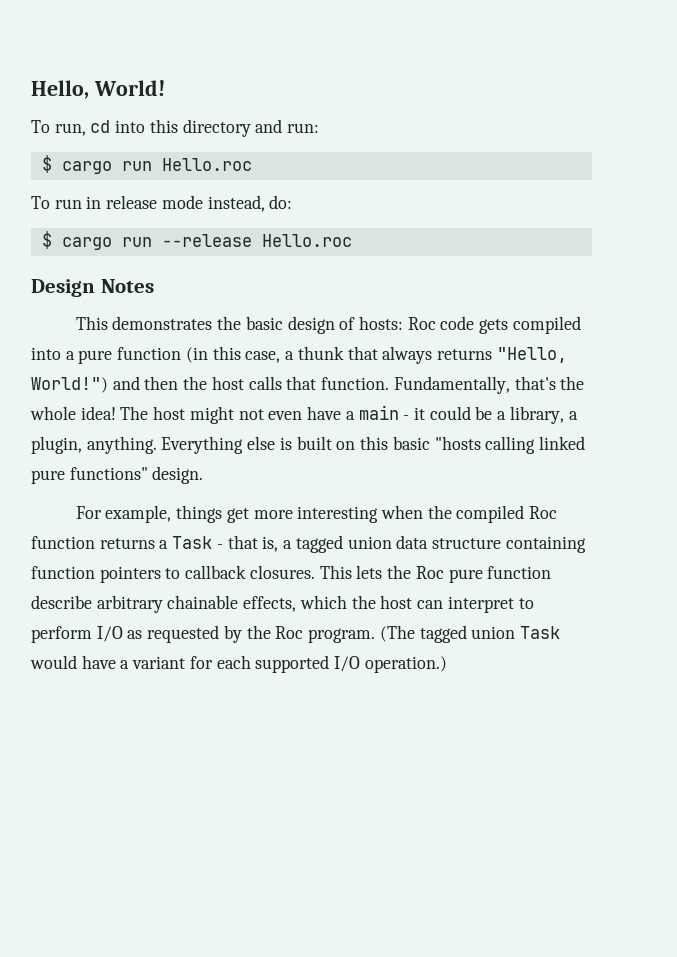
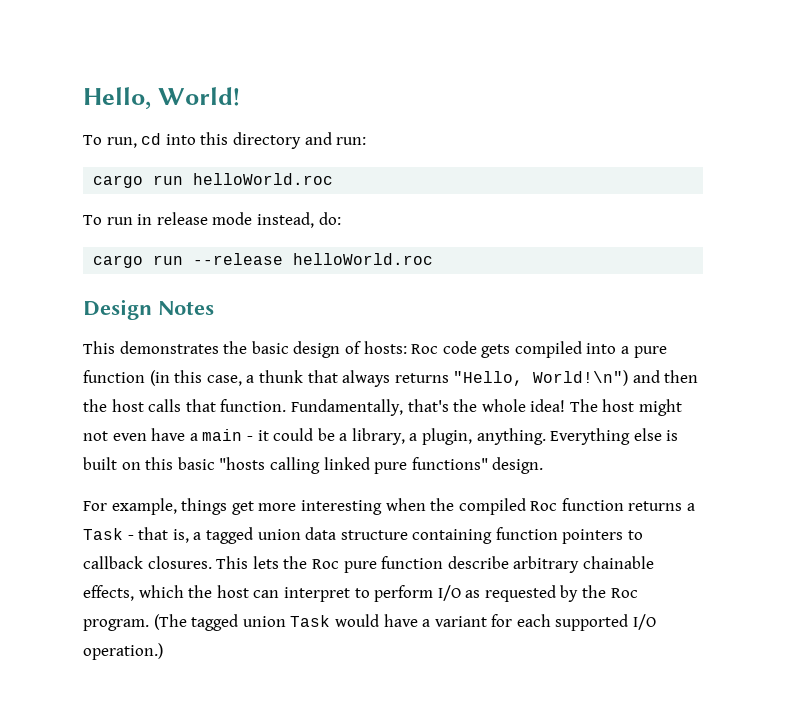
- $ cargo run Hello.roc
+ cargo run helloWorld.roc
- $ cargo run --release Hello.roc
+ cargo run --release helloWorld.roc
- This demonstrates the basic design of hosts: Roc code gets compiled into a pure function (in this case, a thunk that always returns "Hello, World!") and then the host calls that function.
+ This demonstrates the basic design of hosts: Roc code gets compiled into a pure function (in this case, a thunk that always returns "Hello, World!\n") and then the host calls that function.

